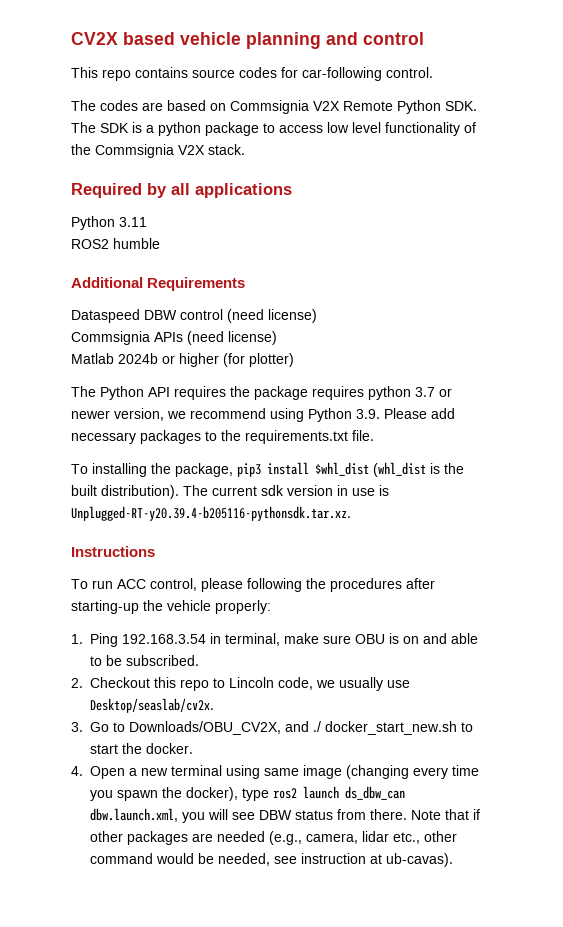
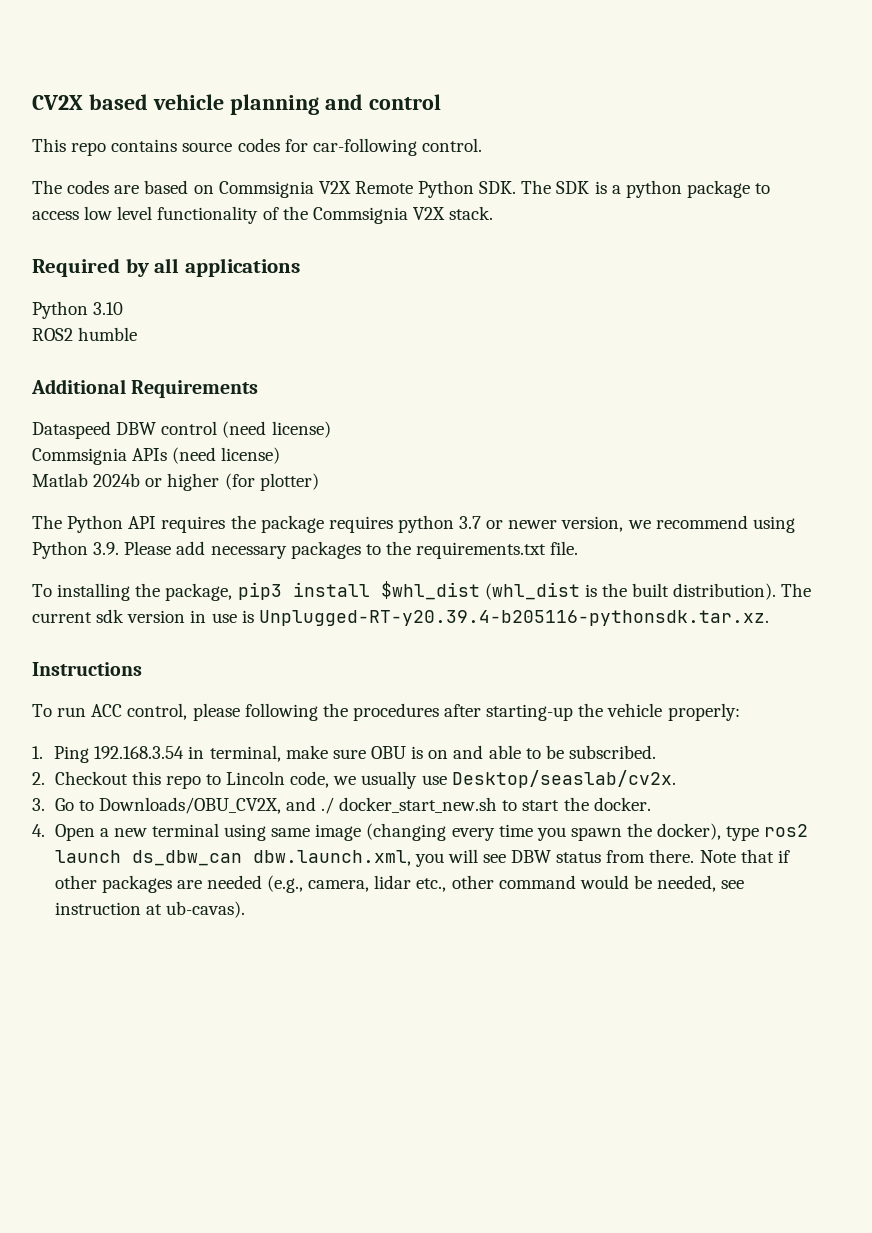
- Python 3.11
+ Python 3.10

